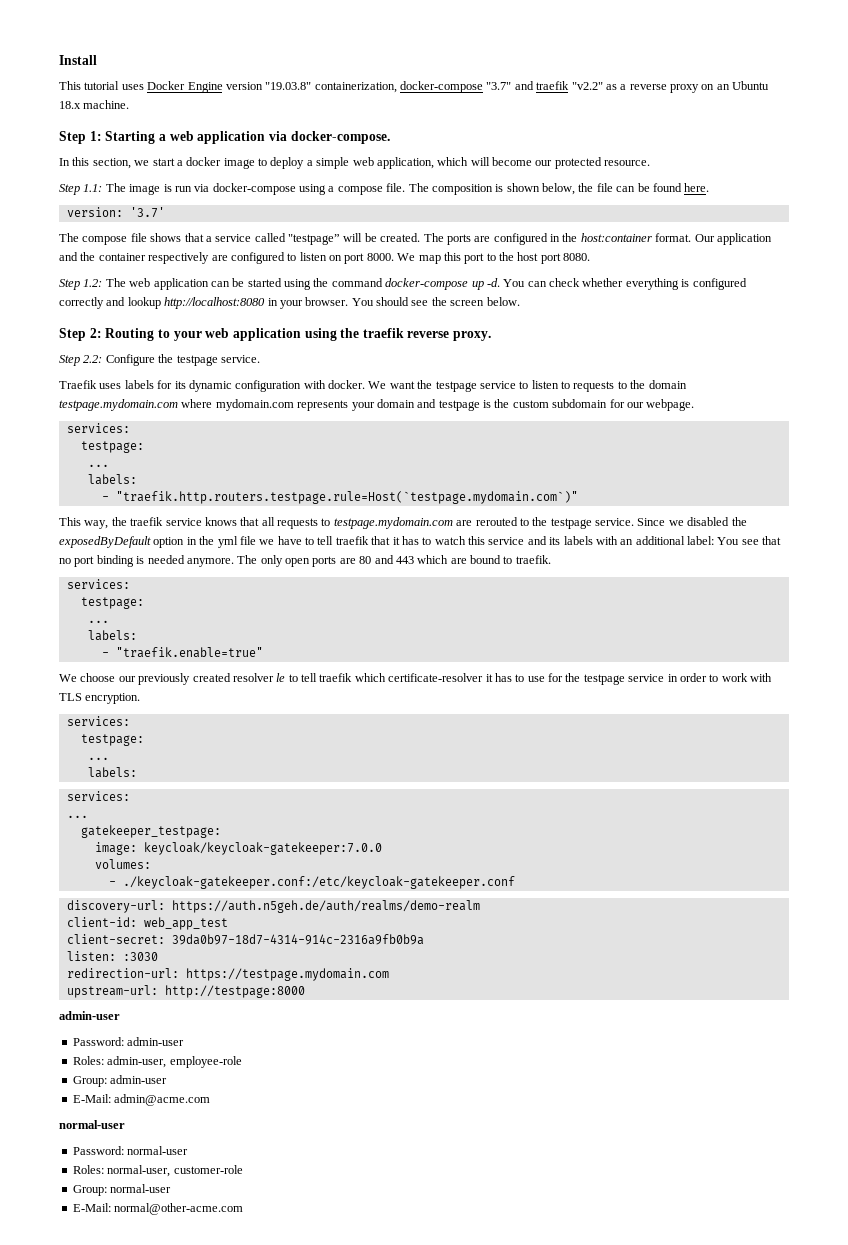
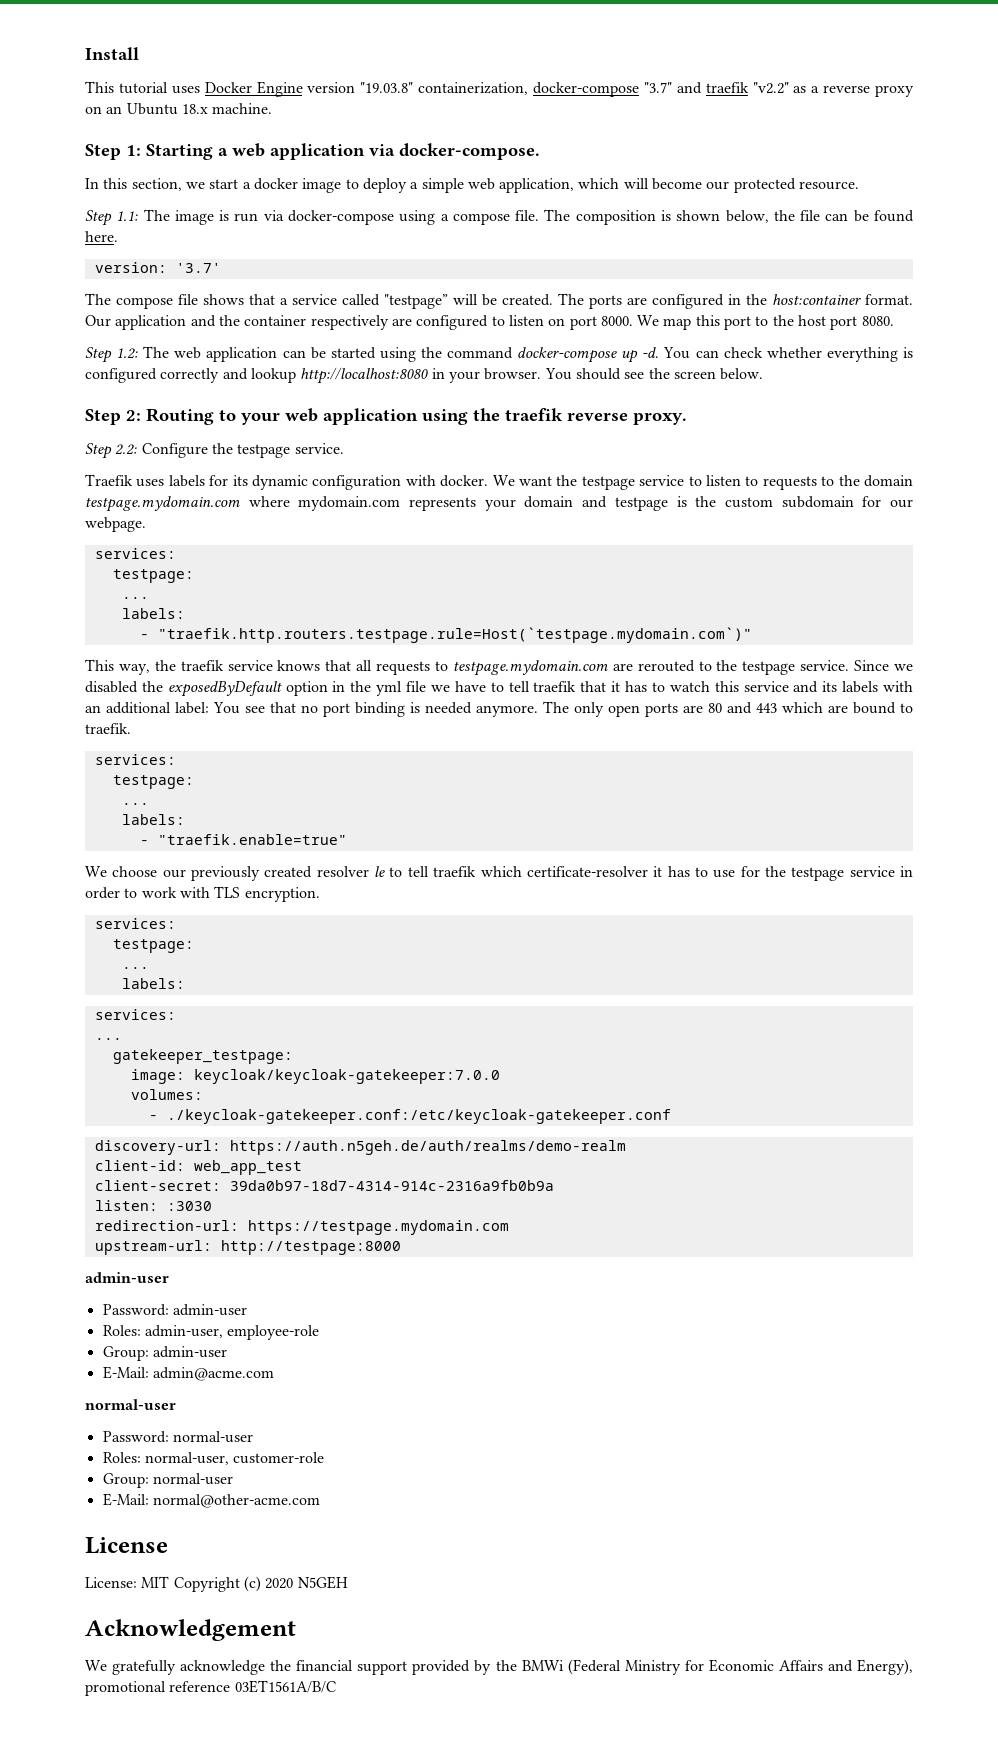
+ License
+ License: MIT Copyright (c) 2020 N5GEH
+ Acknowledgement
+ We gratefully acknowledge the financial support provided by the BMWi (Federal Ministry for Economic Affairs and Energy), promotional reference 03ET1561A/B/C

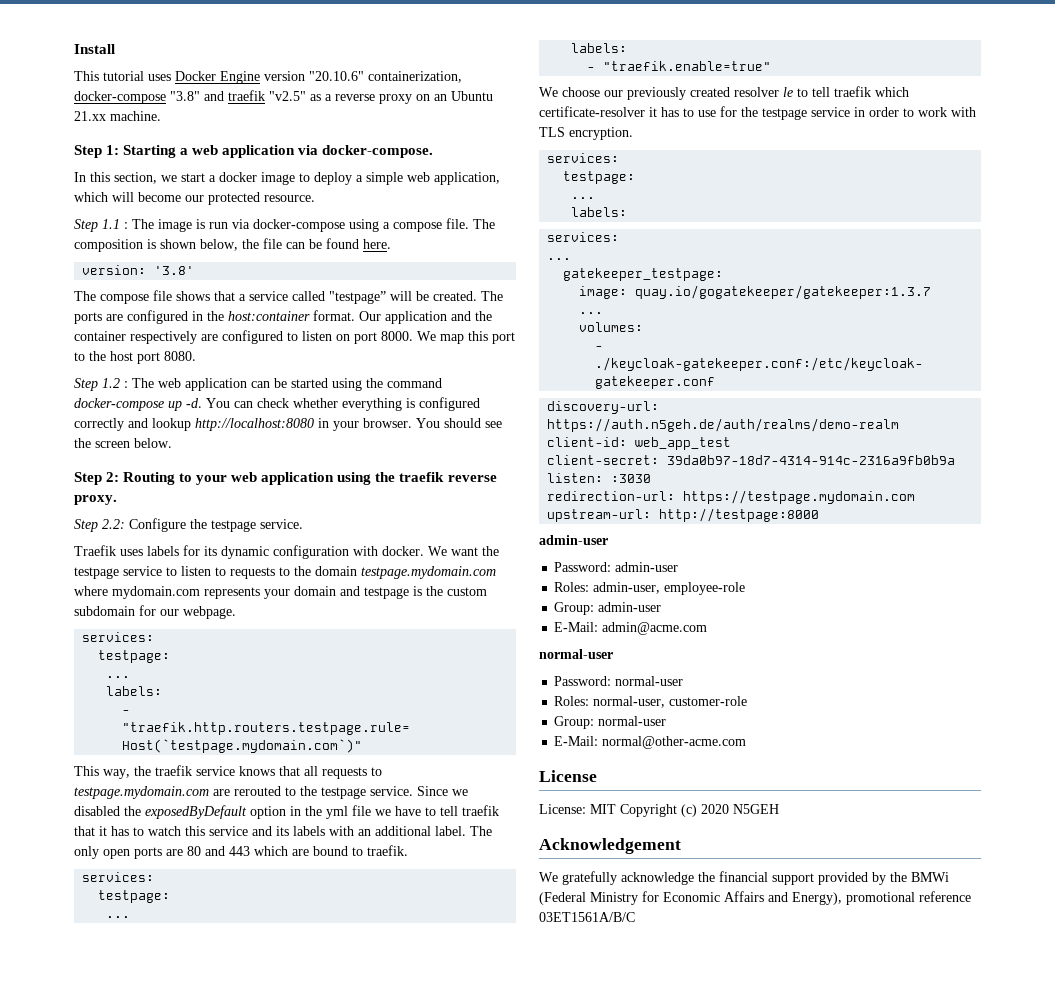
- This tutorial uses Docker Engine version "19.03.8" containerization, docker-compose "3.7" and traefik "v2.2" as a reverse proxy on an Ubuntu 18.x machine.
+ This tutorial uses Docker Engine version "20.10.6" containerization, docker-compose "3.8" and traefik "v2.5" as a reverse proxy on an Ubuntu 21.xx machine.
- Step 1.1: The image is run via docker-compose using a compose file.
+ Step 1.1 : The image is run via docker-compose using a compose file.
- version: '3.7'
+ version: '3.8'
- Step 1.2: The web application can be started using the command docker-compose up -d.
+ Step 1.2 : The web application can be started using the command docker-compose up -d.
- Since we disabled the exposedByDefault option in the yml file we have to tell traefik that it has to watch this service and its labels with an additional label: You see that no port binding is needed anymore.
+ Since we disabled the exposedByDefault option in the yml file we have to tell traefik that it has to watch this service and its labels with an additional label.
- image: keycloak/keycloak-gatekeeper:7.0.0
+ image: quay.io/gogatekeeper/gatekeeper:1.3.7
+ ...

